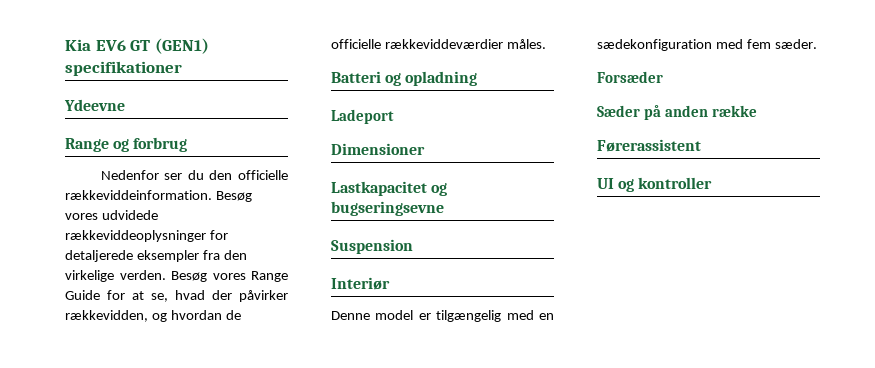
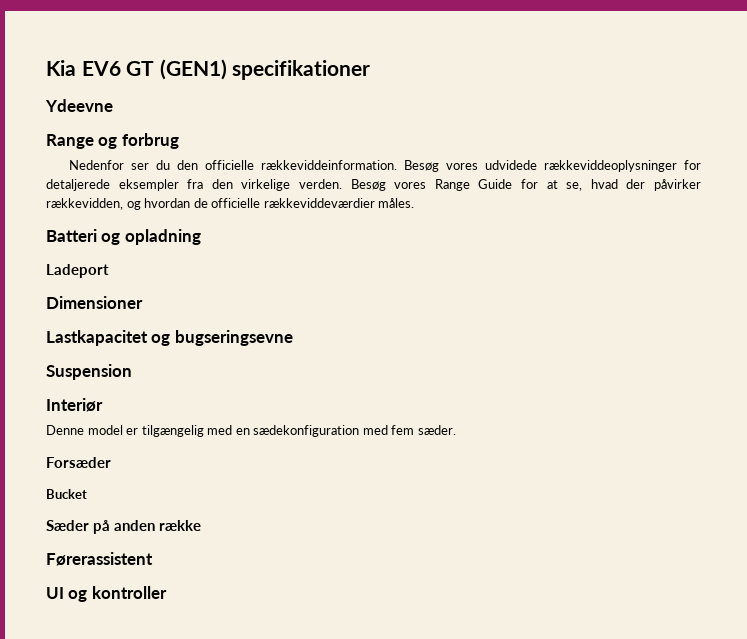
+ Bucket

